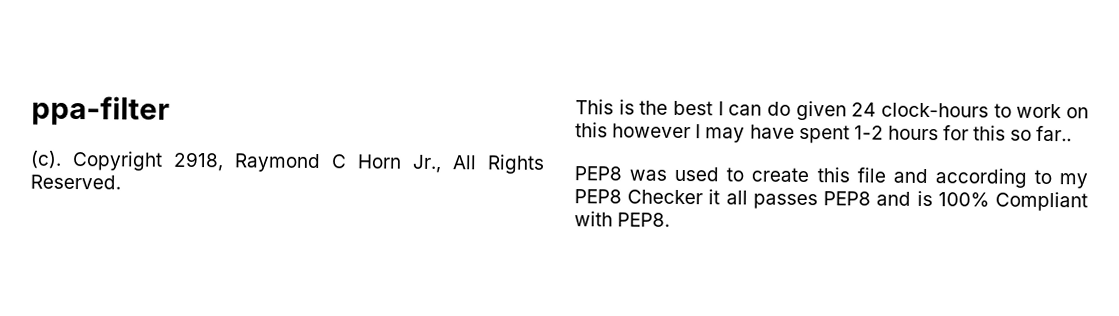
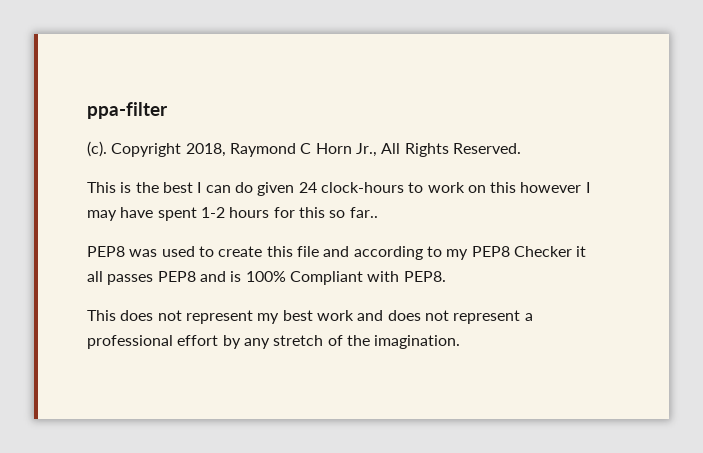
- Copyright 2918, Raymond C Horn Jr., All Rights Reserved.
+ Copyright 2018, Raymond C Horn Jr., All Rights Reserved.
+ This does not represent my best work and does not represent a professional effort by any stretch of the imagination.

